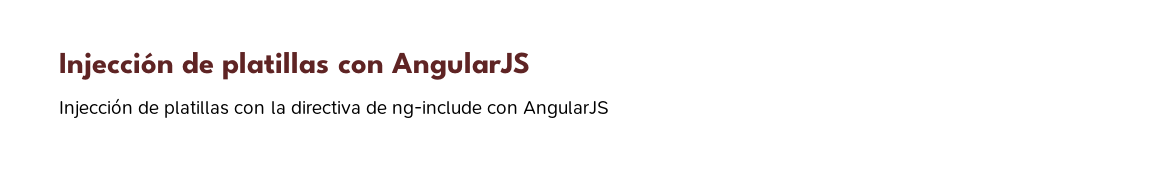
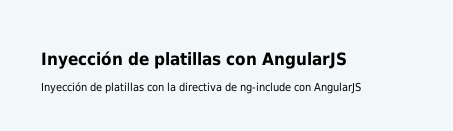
- Injección de platillas con AngularJS
+ Inyección de platillas con AngularJS
- Injección de platillas con la directiva de ng-include con AngularJS
+ Inyección de platillas con la directiva de ng-include con AngularJS

